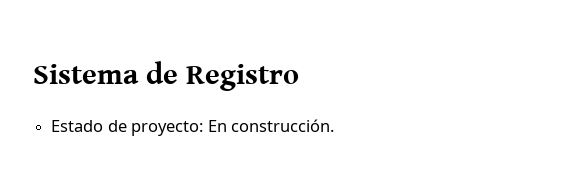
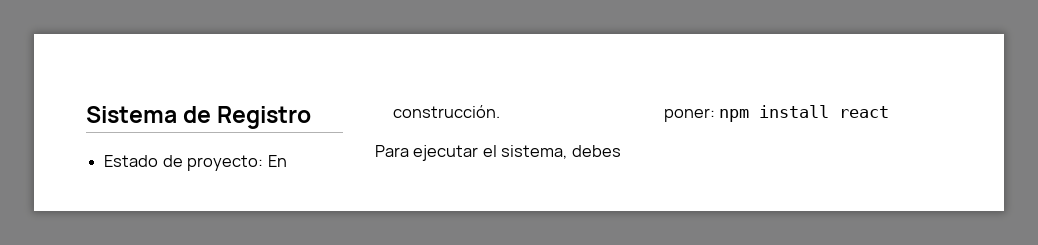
+ Para ejecutar el sistema, debes poner: npm install react

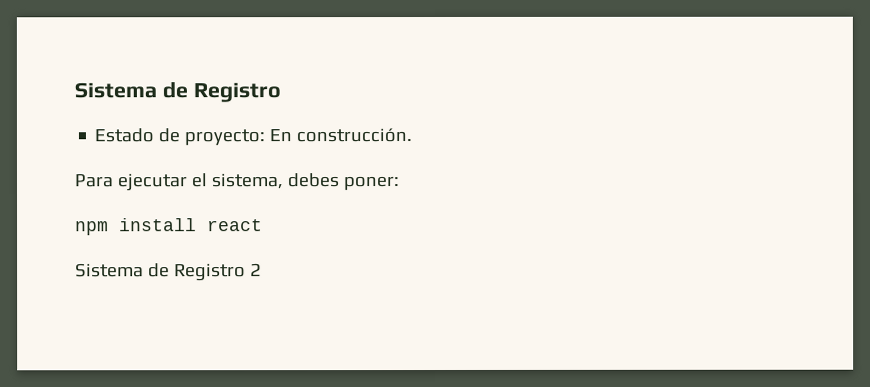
- Para ejecutar el sistema, debes poner: npm install react
+ Para ejecutar el sistema, debes poner:
+ npm install react
+ Sistema de Registro 2

